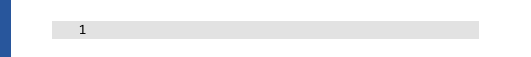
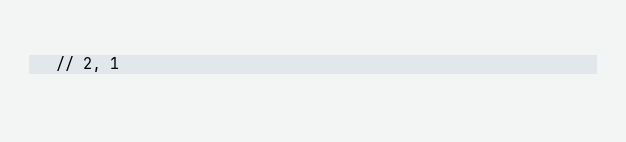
- 1
+ // 2, 1

